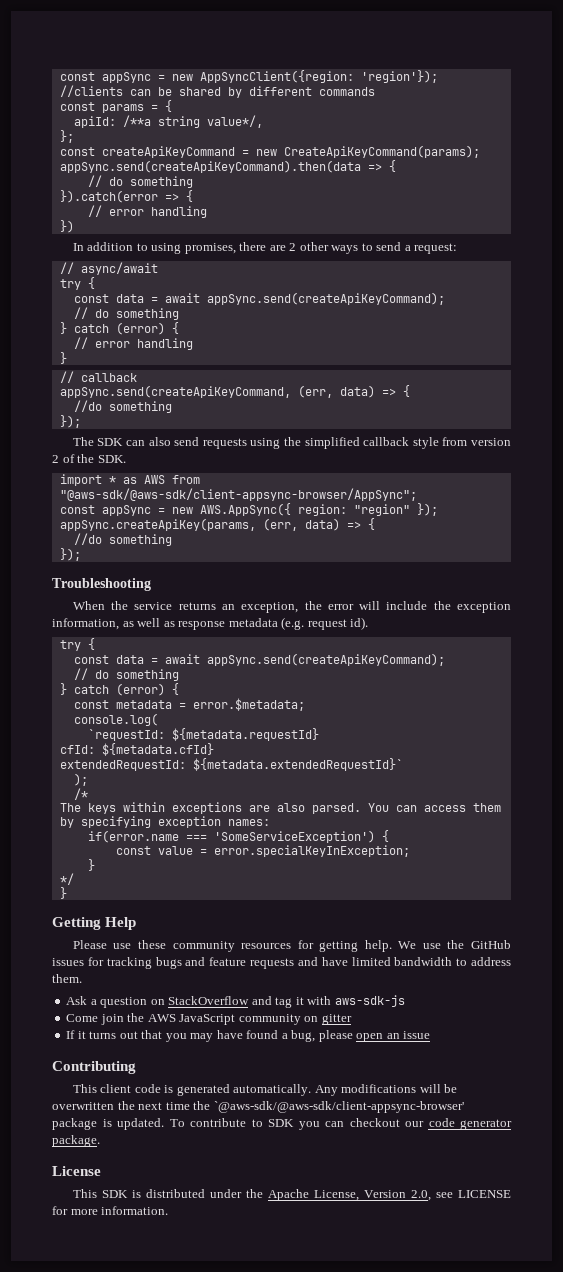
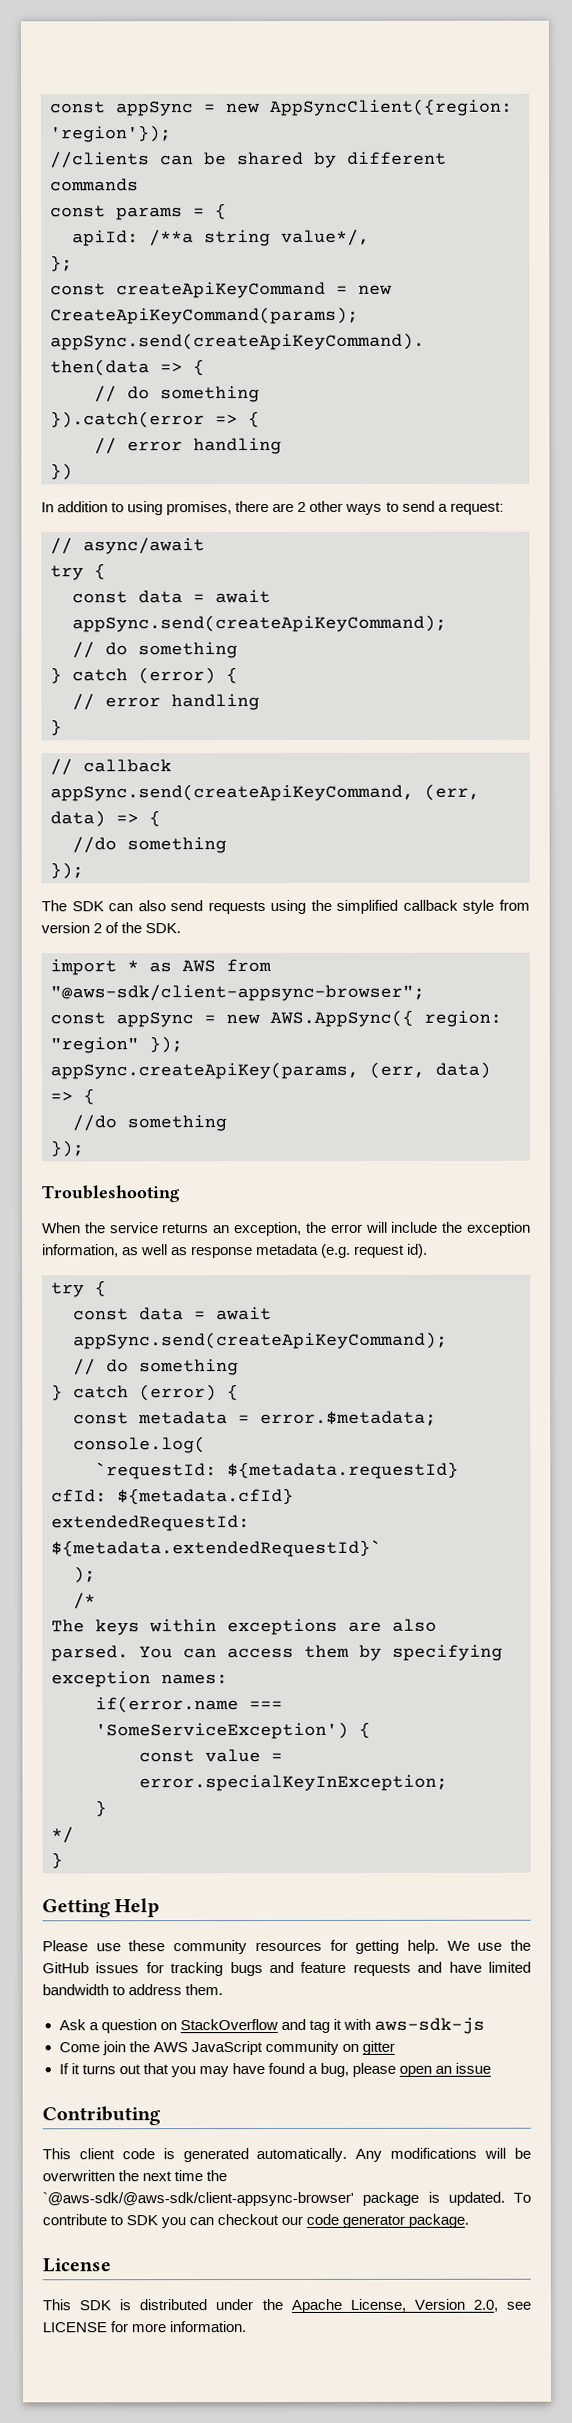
- import * as AWS from "@aws-sdk/@aws-sdk/client-appsync-browser/AppSync";
+ import * as AWS from "@aws-sdk/client-appsync-browser";

